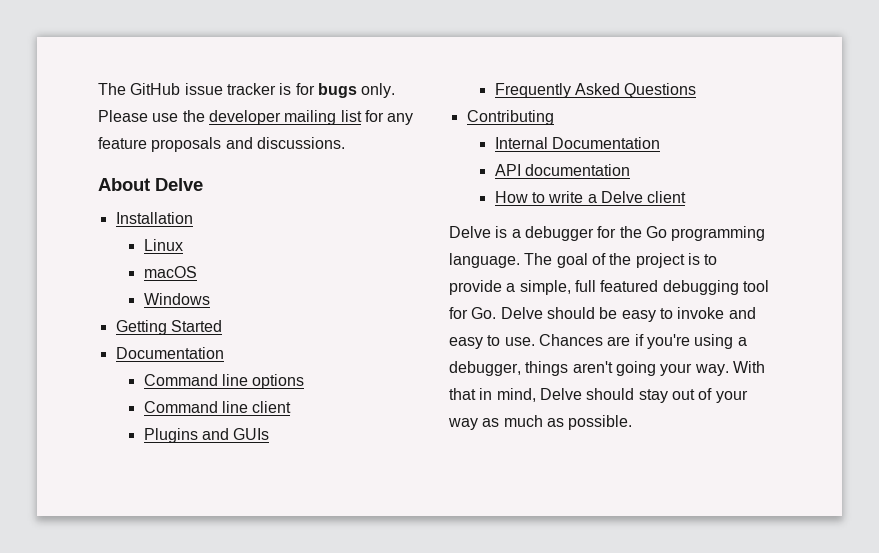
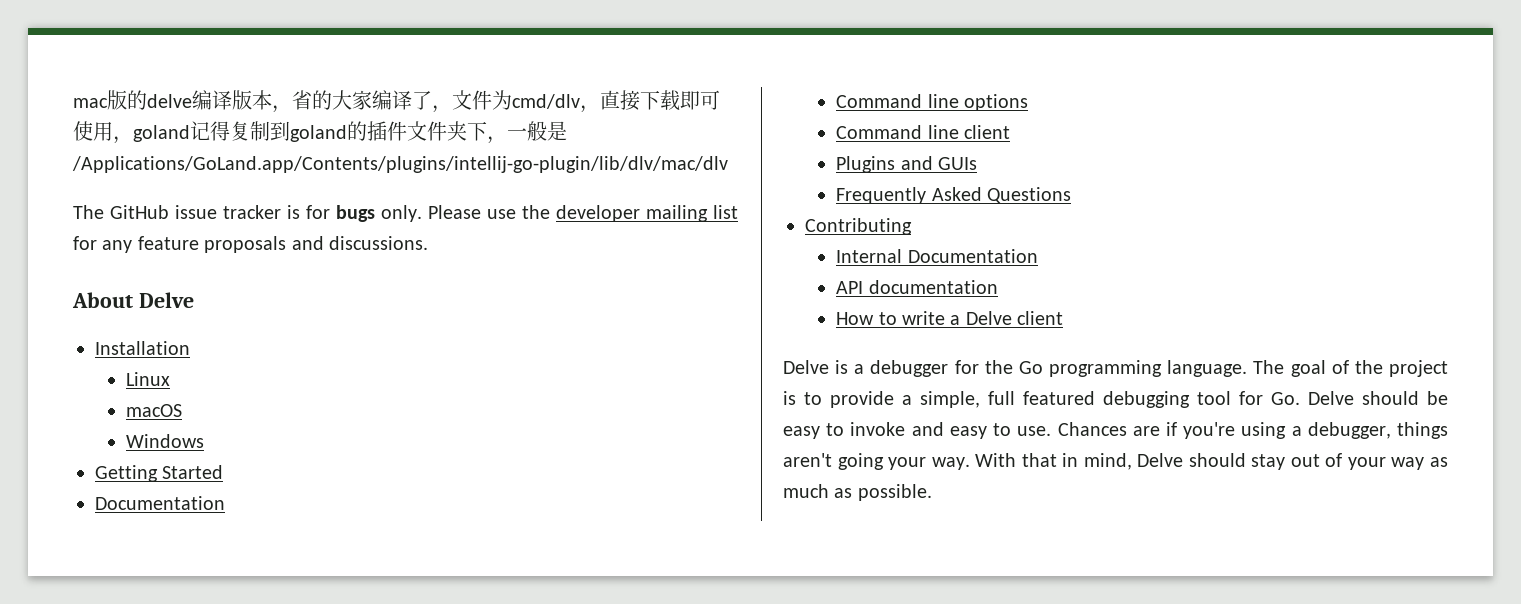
+ mac版的delve编译版本，省的大家编译了，文件为cmd/dlv，直接下载即可使用，goland记得复制到goland的插件文件夹下，一般是/Applications/GoLand.app/Contents/plugins/intellij-go-plugin/lib/dlv/mac/dlv

